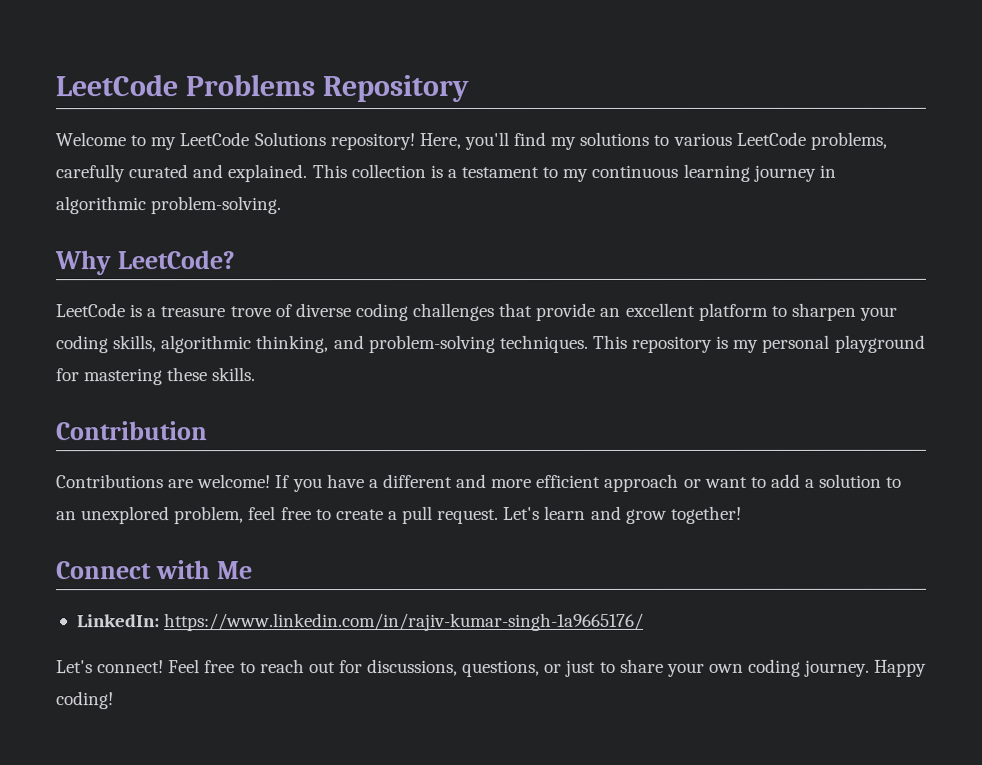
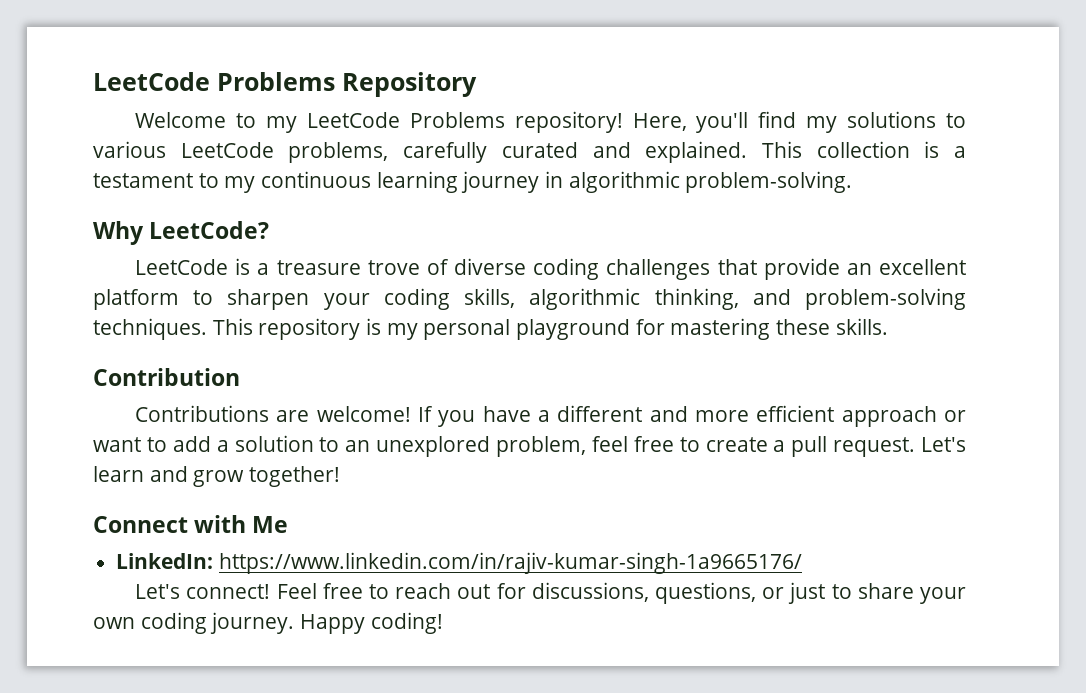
- Welcome to my LeetCode Solutions repository!
+ Welcome to my LeetCode Problems repository!

